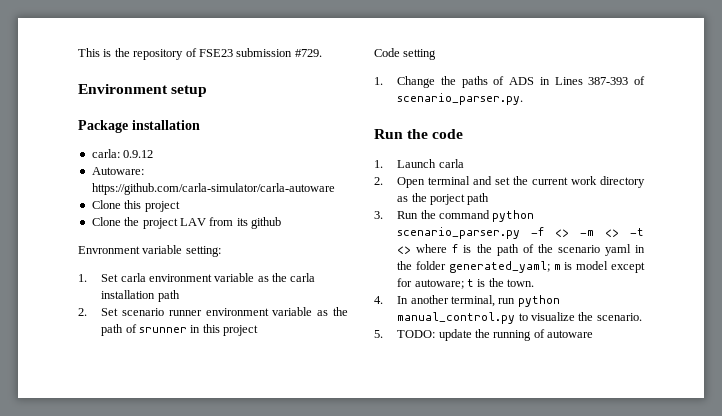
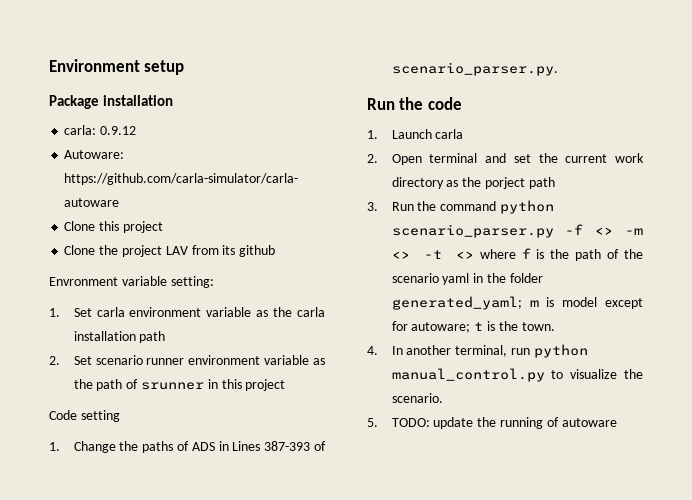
- This is the repository of FSE23 submission #729.

